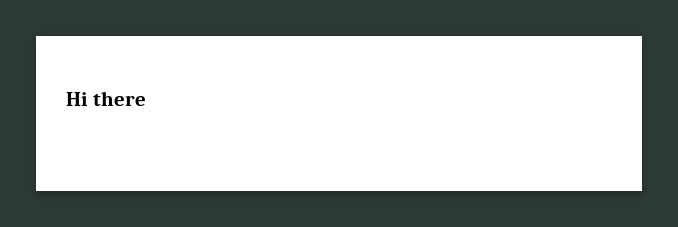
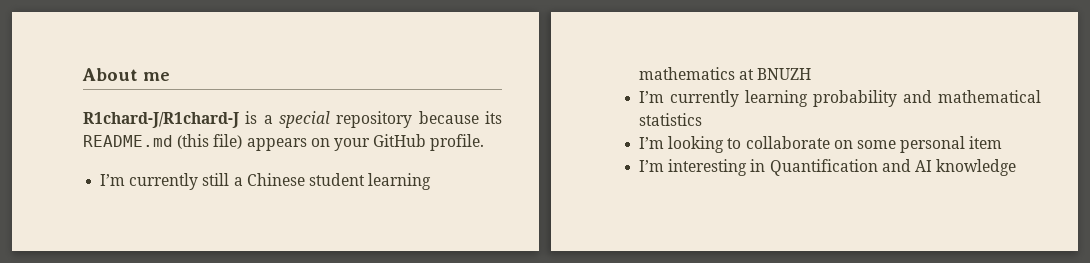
- Hi there
+ About me
+ R1chard-J/R1chard-J is a special repository because its README.md (this file) appears on your GitHub profile.
+ I’m currently still a Chinese student learning mathematics at BNUZH
+ I’m currently learning probability and mathematical statistics
+ I’m looking to collaborate on some personal item
+ I’m interesting in Quantification and AI knowledge

